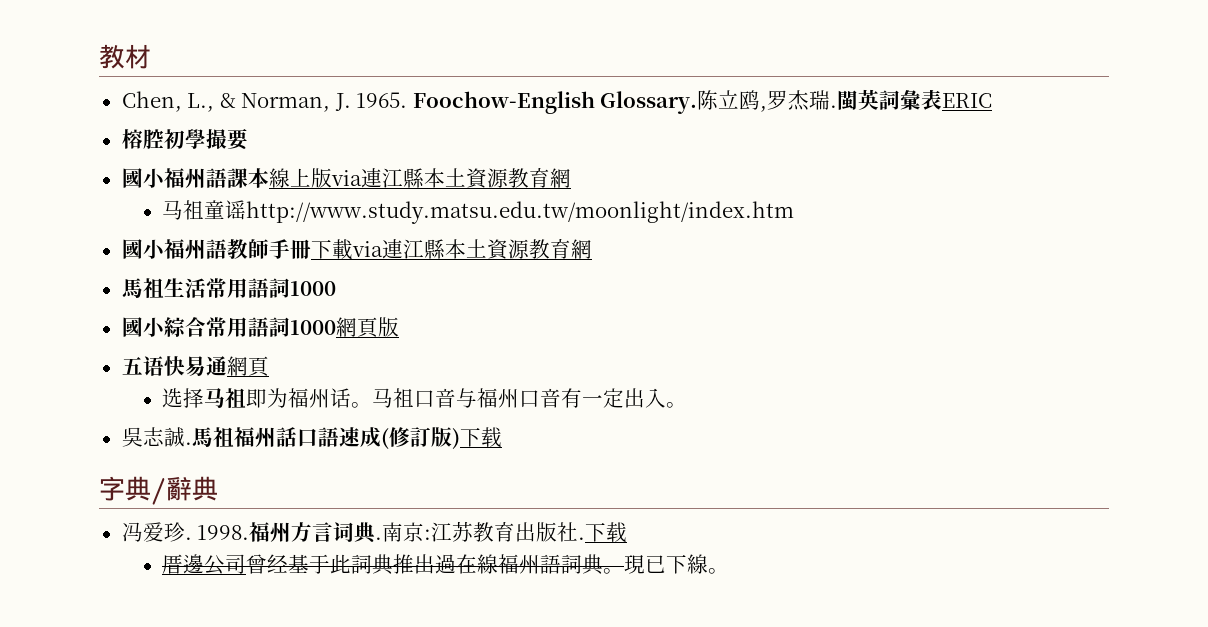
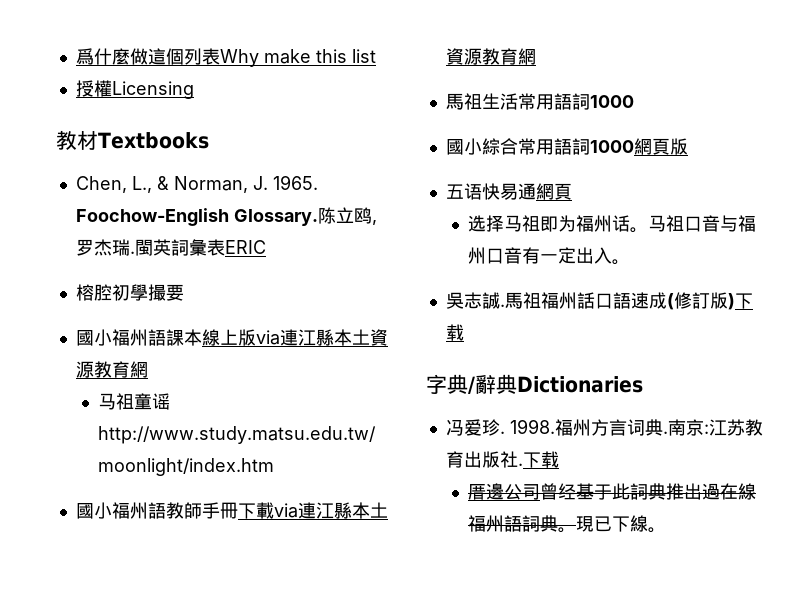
+ 爲什麼做這個列表Why make this list
+ 授權Licensing
- 教材
+ 教材Textbooks
- 字典/辭典
+ 字典/辭典Dictionaries

